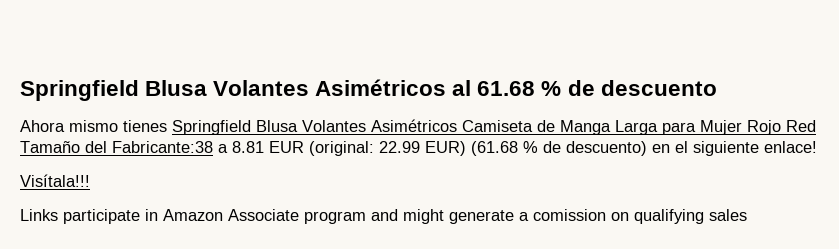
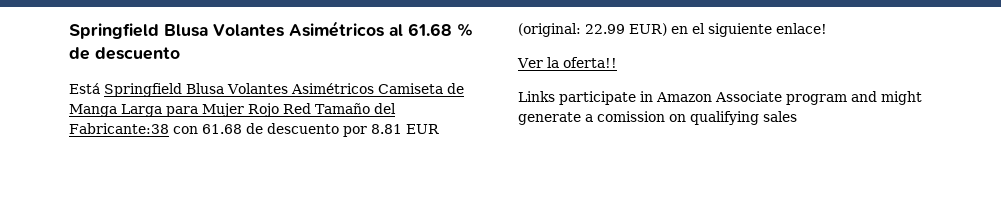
- Ahora mismo tienes Springfield Blusa Volantes Asimétricos Camiseta de Manga Larga para Mujer Rojo Red Tamaño del Fabricante:38 a 8.81 EUR (original: 22.99 EUR) (61.68 % de descuento) en el siguiente enlace!
+ Está Springfield Blusa Volantes Asimétricos Camiseta de Manga Larga para Mujer Rojo Red Tamaño del Fabricante:38 con 61.68 de descuento por 8.81 EUR (original: 22.99 EUR) en el siguiente enlace!
- Visítala!!!
+ Ver la oferta!!

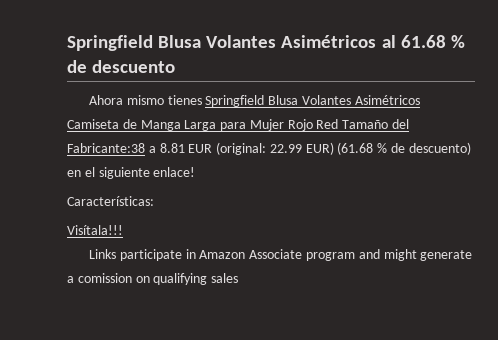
- Está Springfield Blusa Volantes Asimétricos Camiseta de Manga Larga para Mujer Rojo Red Tamaño del Fabricante:38 con 61.68 de descuento por 8.81 EUR (original: 22.99 EUR) en el siguiente enlace!
+ Ahora mismo tienes Springfield Blusa Volantes Asimétricos Camiseta de Manga Larga para Mujer Rojo Red Tamaño del Fabricante:38 a 8.81 EUR (original: 22.99 EUR) (61.68 % de descuento) en el siguiente enlace!
- Ver la oferta!!
+ Características:
+ Visítala!!!

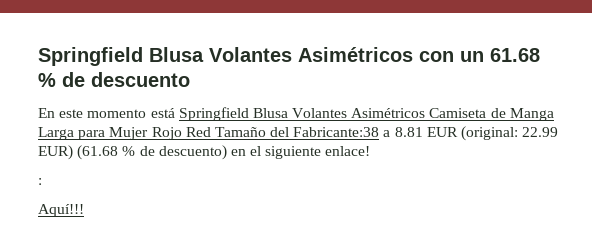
- Springfield Blusa Volantes Asimétricos al 61.68 % de descuento
+ Springfield Blusa Volantes Asimétricos con un 61.68 % de descuento
- Ahora mismo tienes Springfield Blusa Volantes Asimétricos Camiseta de Manga Larga para Mujer Rojo Red Tamaño del Fabricante:38 a 8.81 EUR (original: 22.99 EUR) (61.68 % de descuento) en el siguiente enlace!
+ En este momento está Springfield Blusa Volantes Asimétricos Camiseta de Manga Larga para Mujer Rojo Red Tamaño del Fabricante:38 a 8.81 EUR (original: 22.99 EUR) (61.68 % de descuento) en el siguiente enlace!
- Características:
- Visítala!!!
- Links participate in Amazon Associate program and might generate a comission on qualifying sales
+ :
+ Aquí!!!

